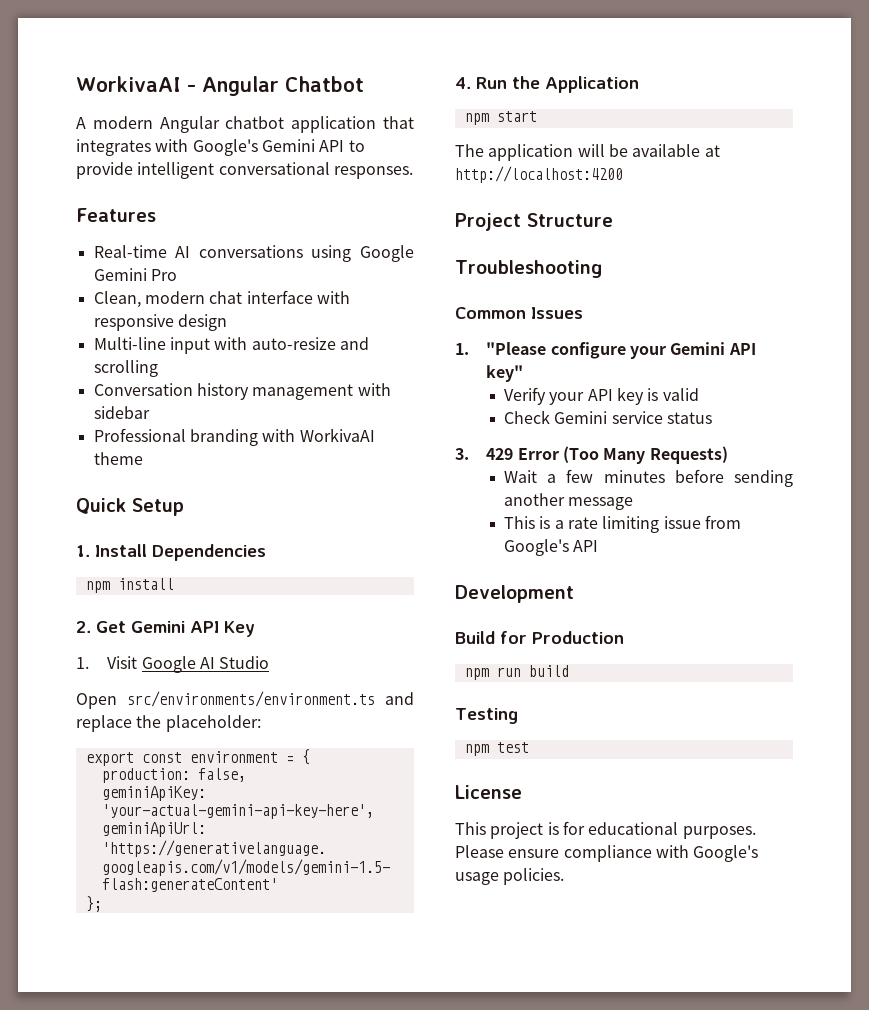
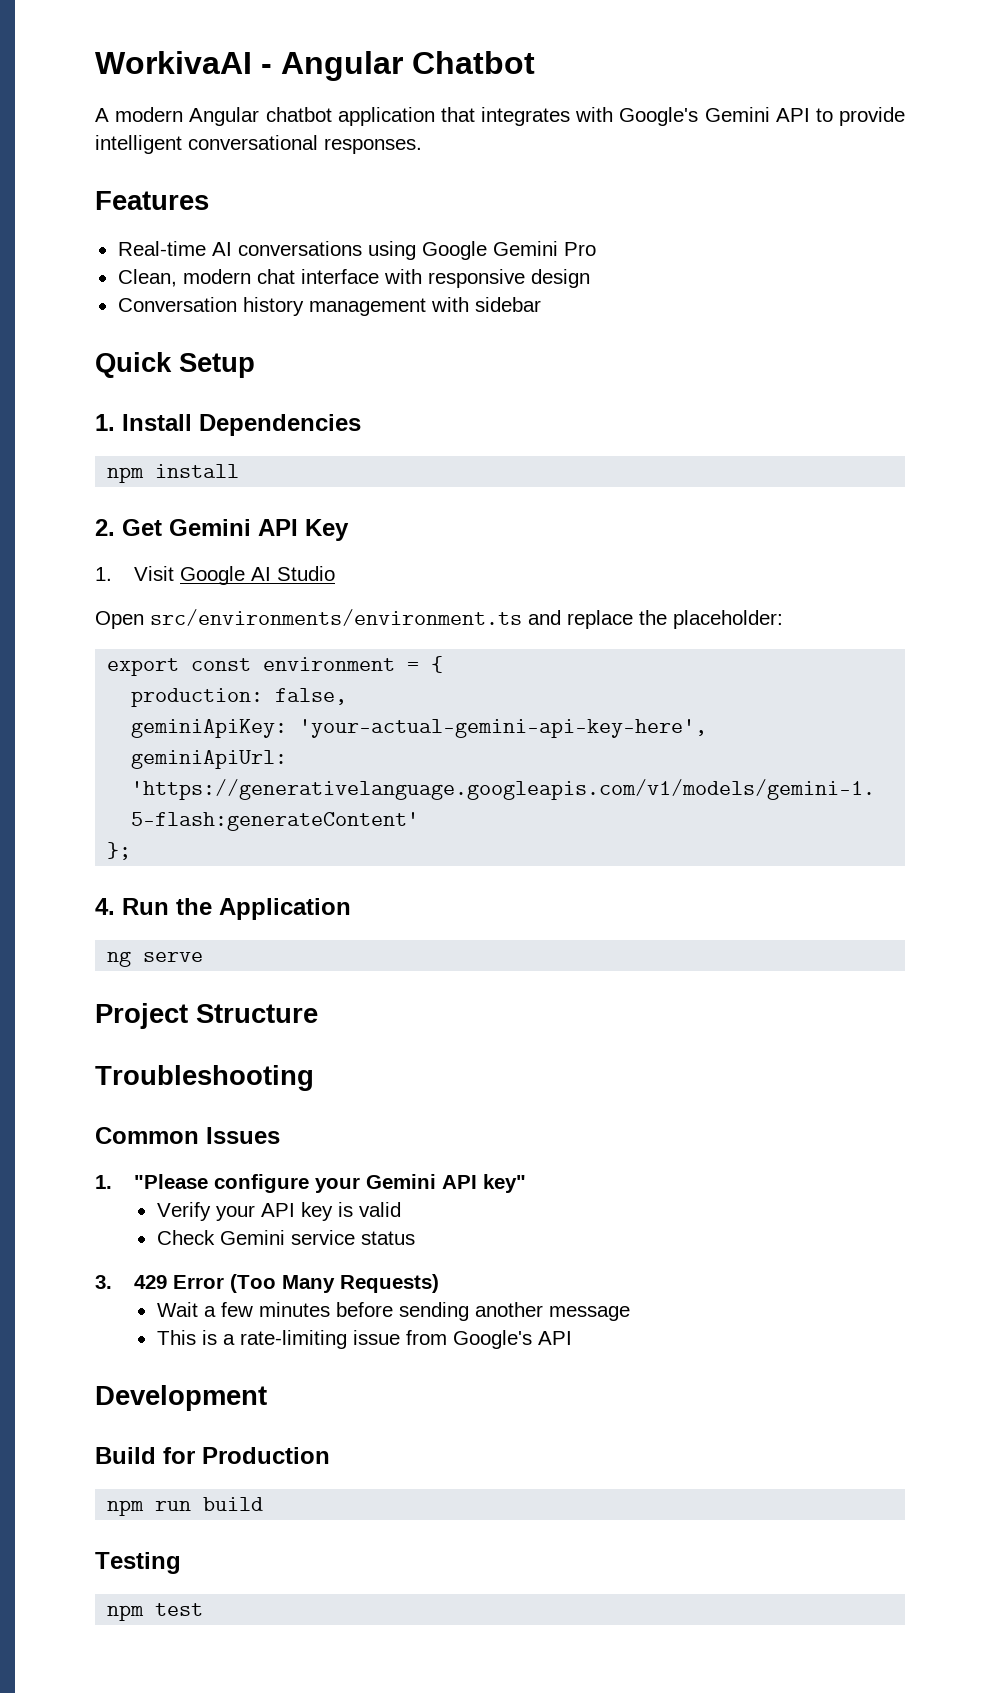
- Multi-line input with auto-resize and scrolling
- Professional branding with WorkivaAI theme
- npm start
- The application will be available at http://localhost:4200
+ ng serve
- This is a rate limiting issue from Google's API
+ This is a rate-limiting issue from Google's API
- License
- This project is for educational purposes. Please ensure compliance with Google's usage policies.

